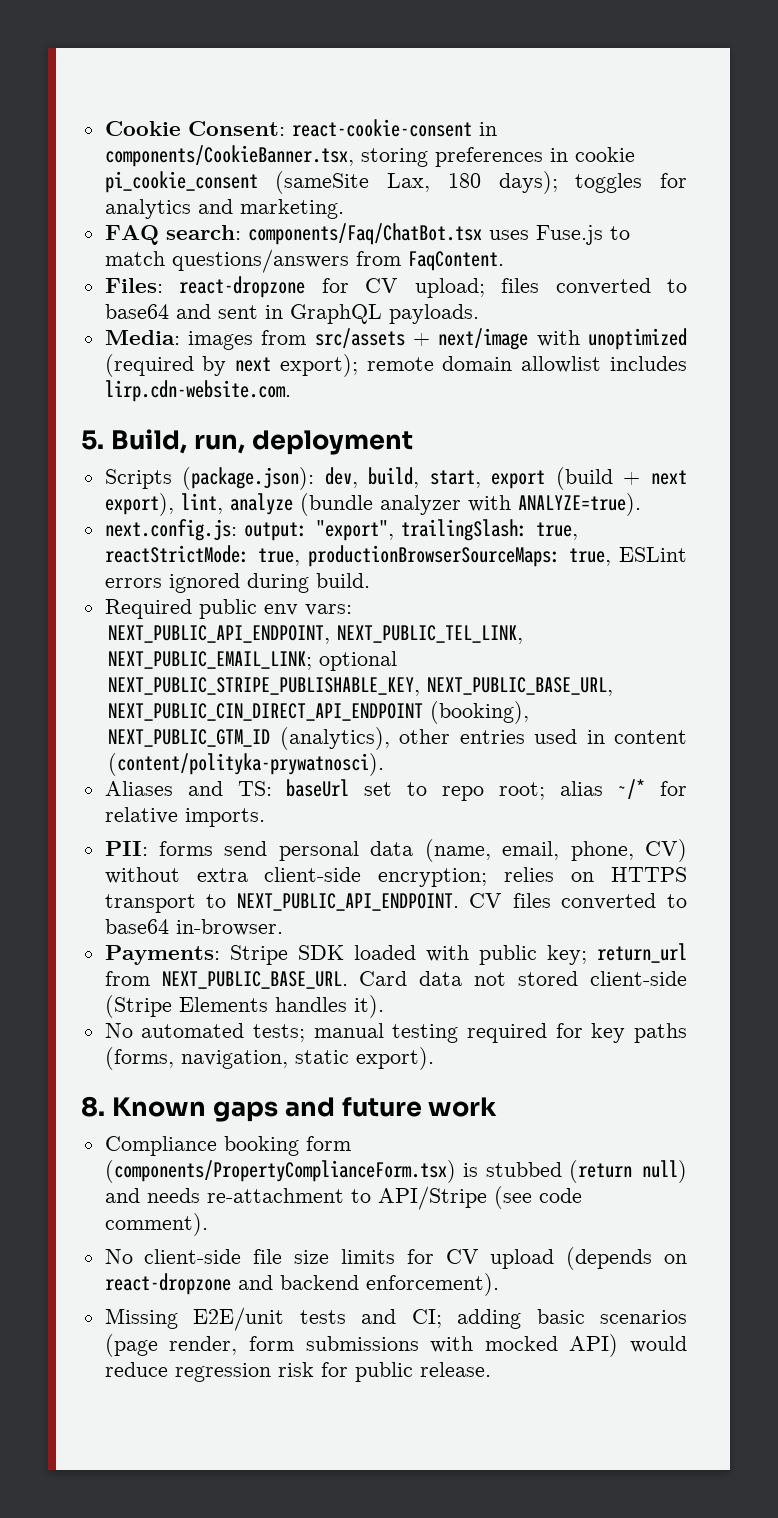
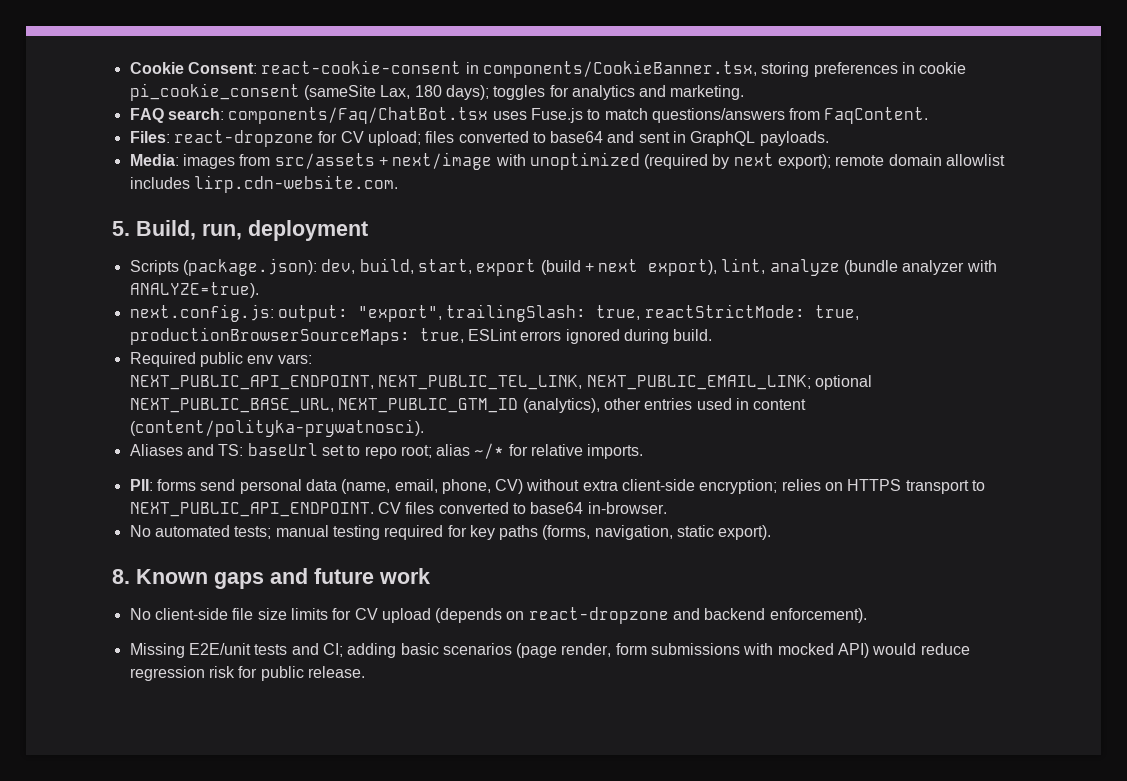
- NEXT_PUBLIC_API_ENDPOINT, NEXT_PUBLIC_TEL_LINK, NEXT_PUBLIC_EMAIL_LINK; optional NEXT_PUBLIC_STRIPE_PUBLISHABLE_KEY, NEXT_PUBLIC_BASE_URL, NEXT_PUBLIC_CIN_DIRECT_API_ENDPOINT (booking), NEXT_PUBLIC_GTM_ID (analytics), other entries used in content (content/polityka-prywatnosci).
+ NEXT_PUBLIC_API_ENDPOINT, NEXT_PUBLIC_TEL_LINK, NEXT_PUBLIC_EMAIL_LINK; optional NEXT_PUBLIC_BASE_URL, NEXT_PUBLIC_GTM_ID (analytics), other entries used in content (content/polityka-prywatnosci).
- Payments: Stripe SDK loaded with public key; return_url from NEXT_PUBLIC_BASE_URL. Card data not stored client-side (Stripe Elements handles it).
- Compliance booking form (components/PropertyComplianceForm.tsx) is stubbed (return null) and needs re-attachment to API/Stripe (see code comment).

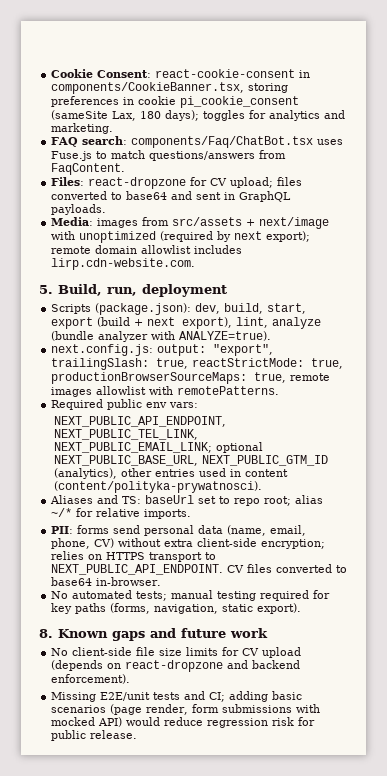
- next.config.js: output: "export", trailingSlash: true, reactStrictMode: true, productionBrowserSourceMaps: true, ESLint errors ignored during build.
+ next.config.js: output: "export", trailingSlash: true, reactStrictMode: true, productionBrowserSourceMaps: true, remote images allowlist with remotePatterns.

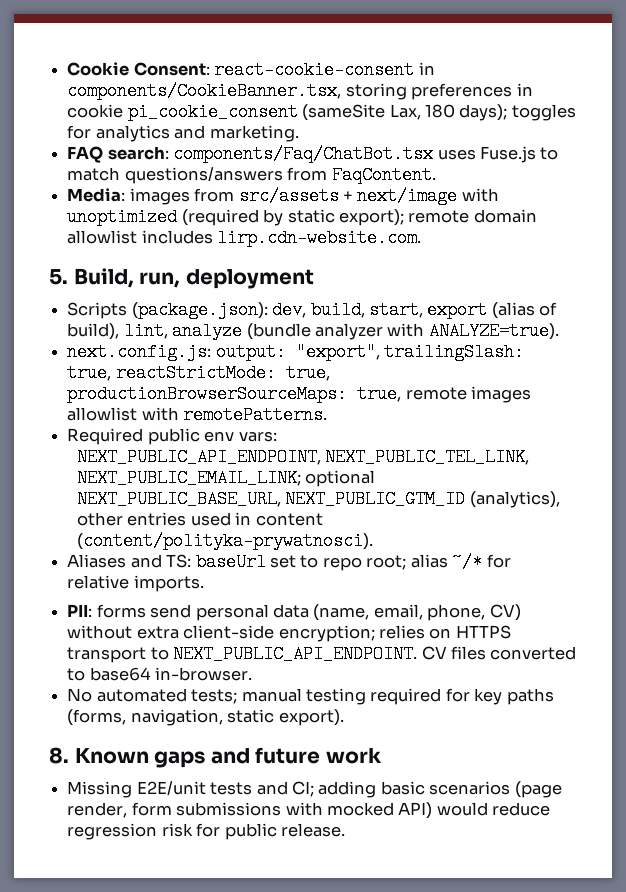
- Files: react-dropzone for CV upload; files converted to base64 and sent in GraphQL payloads.
- Media: images from src/assets + next/image with unoptimized (required by next export); remote domain allowlist includes lirp.cdn-website.com.
+ Media: images from src/assets + next/image with unoptimized (required by static export); remote domain allowlist includes lirp.cdn-website.com.
- Scripts (package.json): dev, build, start, export (build + next export), lint, analyze (bundle analyzer with ANALYZE=true).
+ Scripts (package.json): dev, build, start, export (alias of build), lint, analyze (bundle analyzer with ANALYZE=true).
- No client-side file size limits for CV upload (depends on react-dropzone and backend enforcement).

